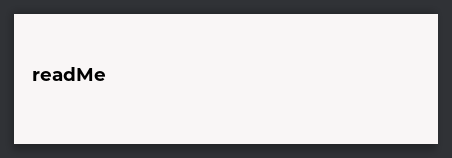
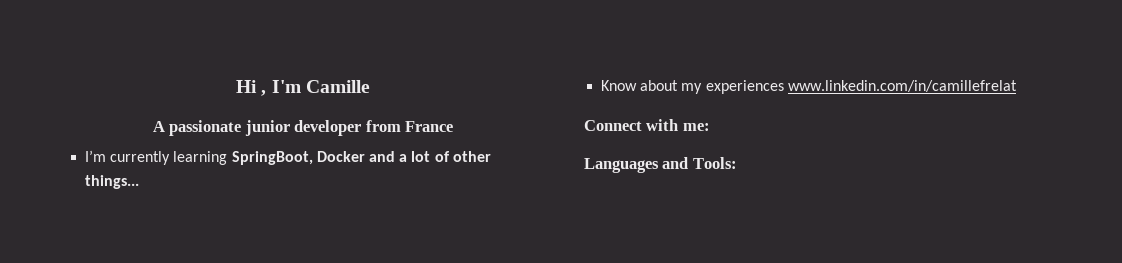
- readMe
+ Hi , I'm Camille
+ A passionate junior developer from France
+ I’m currently learning SpringBoot, Docker and a lot of other things...
+ Know about my experiences www.linkedin.com/in/camillefrelat
+ Connect with me:
+ Languages and Tools:

